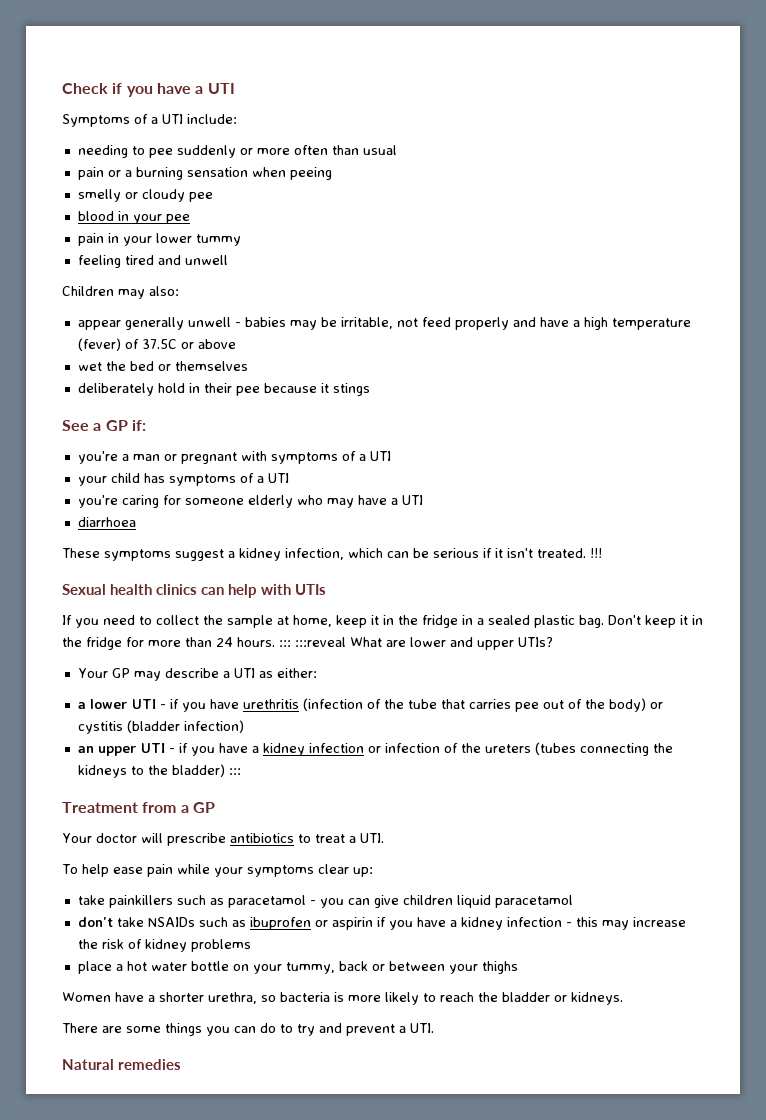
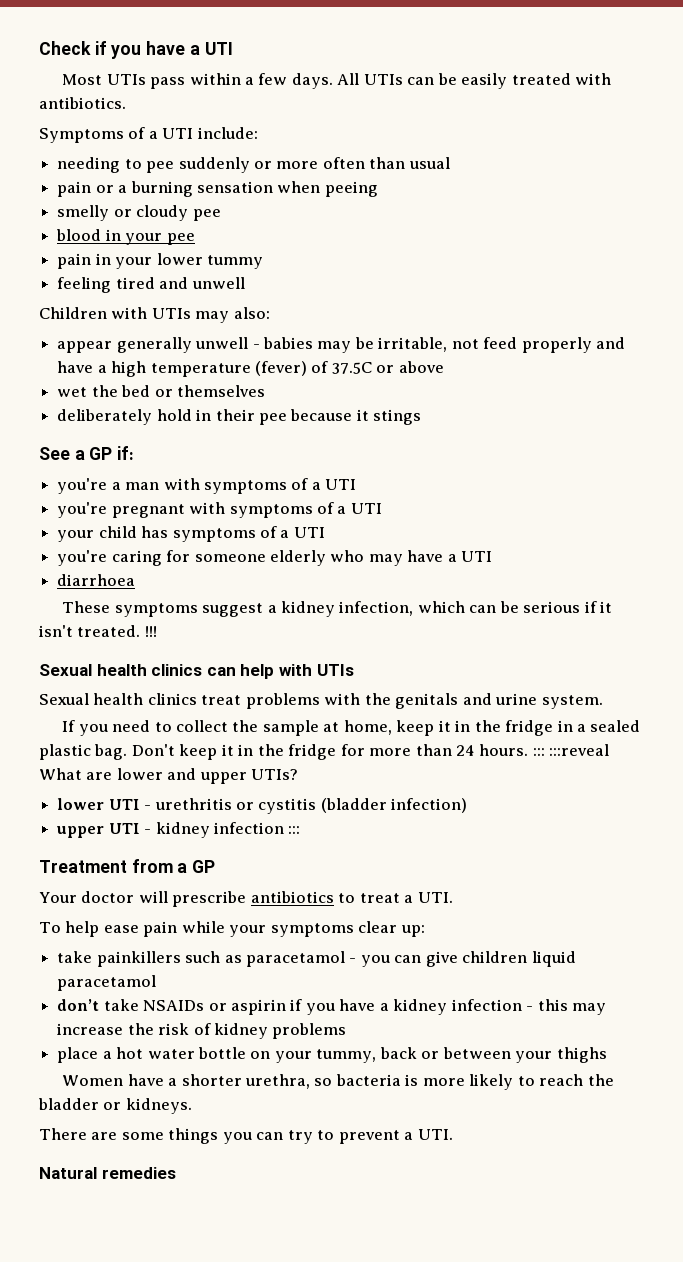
+ Most UTIs pass within a few days. All UTIs can be easily treated with antibiotics.
- Children may also:
+ Children with UTIs may also:
- you're a man or pregnant with symptoms of a UTI
+ you're a man with symptoms of a UTI
+ you're pregnant with symptoms of a UTI
+ Sexual health clinics treat problems with the genitals and urine system.
- Your GP may describe a UTI as either:
- a lower UTI - if you have urethritis (infection of the tube that carries pee out of the body) or cystitis (bladder infection)
+ lower UTI - urethritis or cystitis (bladder infection)
- an upper UTI - if you have a kidney infection or infection of the ureters (tubes connecting the kidneys to the bladder) :::
+ upper UTI - kidney infection :::
- don’t take NSAIDs such as ibuprofen or aspirin if you have a kidney infection - this may increase the risk of kidney problems
+ don’t take NSAIDs or aspirin if you have a kidney infection - this may increase the risk of kidney problems
- There are some things you can do to try and prevent a UTI.
+ There are some things you can try to prevent a UTI.

